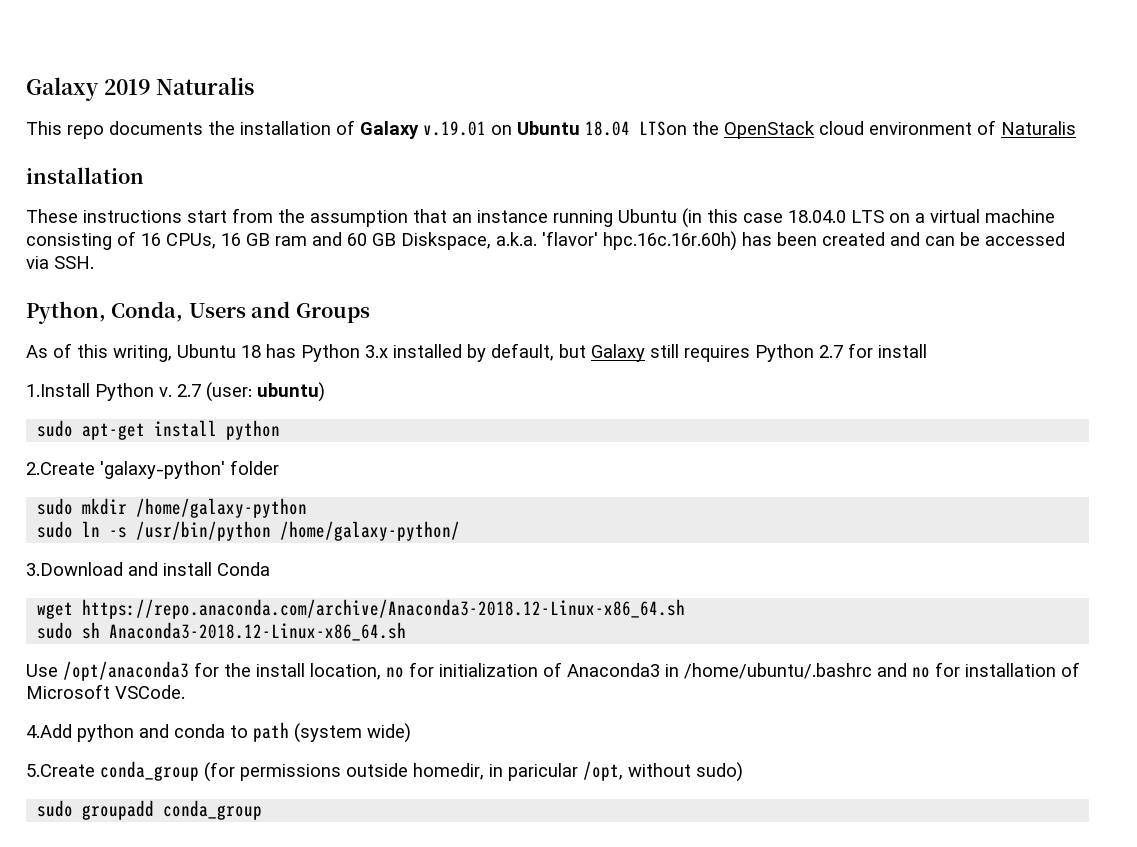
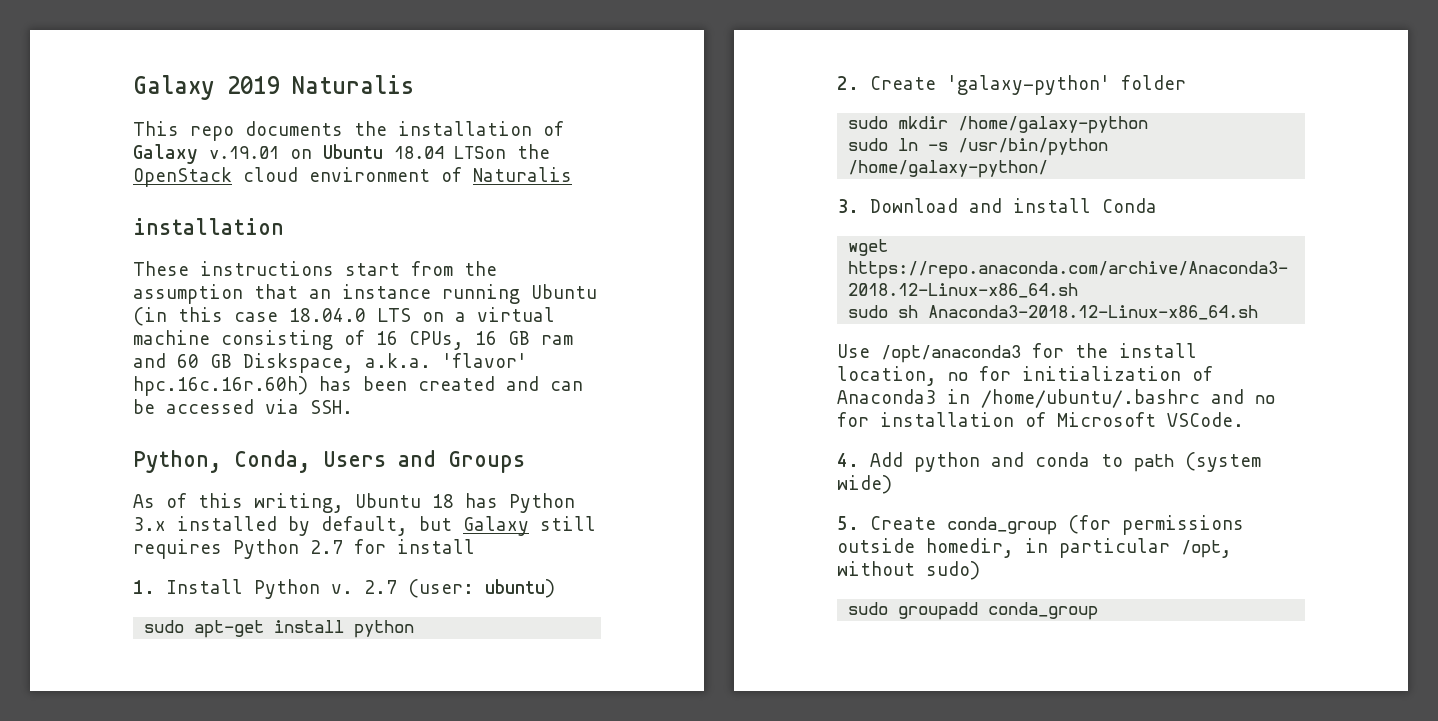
- 1.Install Python v.
+ 1. Install Python v.
- 2.Create 'galaxy-python' folder
+ 2. Create 'galaxy-python' folder
- 3.Download and install Conda
+ 3. Download and install Conda
- 4.Add python and conda to path (system wide)
+ 4. Add python and conda to path (system wide)
- 5.Create conda_group (for permissions outside homedir, in paricular /opt, without sudo)
+ 5. Create conda_group (for permissions outside homedir, in particular /opt, without sudo)

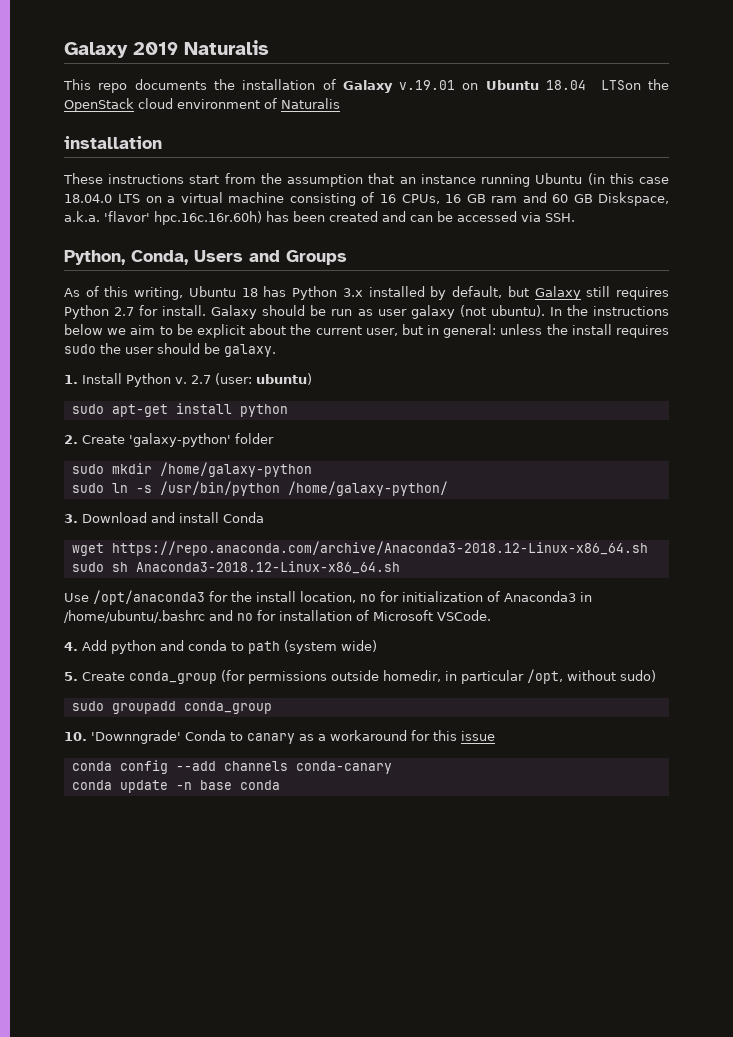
- As of this writing, Ubuntu 18 has Python 3.x installed by default, but Galaxy still requires Python 2.7 for install
+ As of this writing, Ubuntu 18 has Python 3.x installed by default, but Galaxy still requires Python 2.7 for install. Galaxy should be run as user galaxy (not ubuntu). In the instructions below we aim to be explicit about the current user, but in general: unless the install requires sudo the user should be galaxy.
+ 10. 'Downngrade' Conda to canary as a workaround for this issue
+ conda config --add channels conda-canary
+ conda update -n base conda

